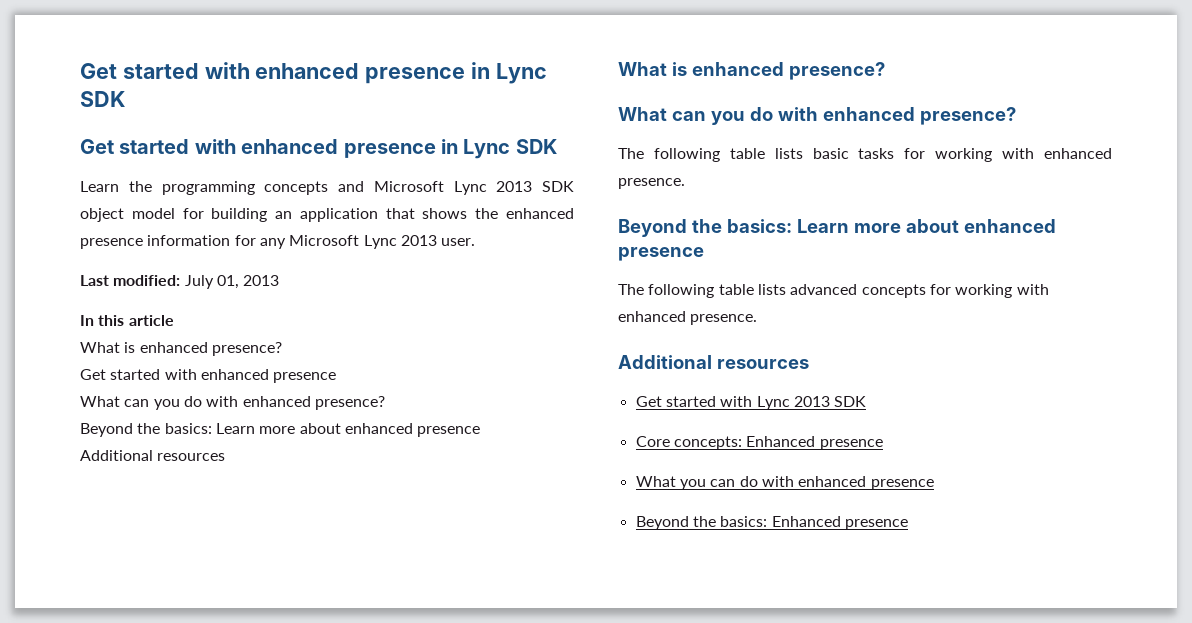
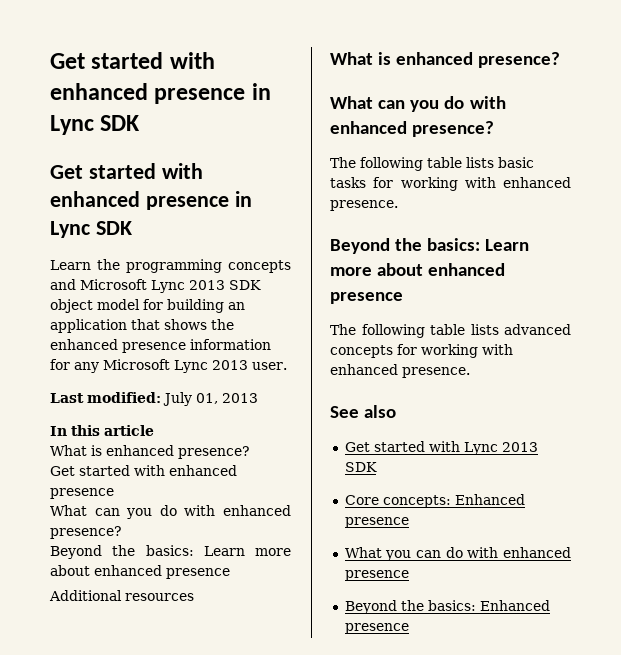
  The following table lists advanced concepts for working with enhanced presence.
- Additional resources
+ See also

